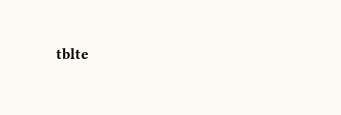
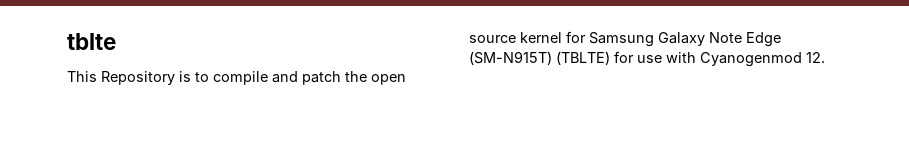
+ This Repository is to compile and patch the open source kernel for Samsung Galaxy Note Edge (SM-N915T) (TBLTE) for use with Cyanogenmod 12.

